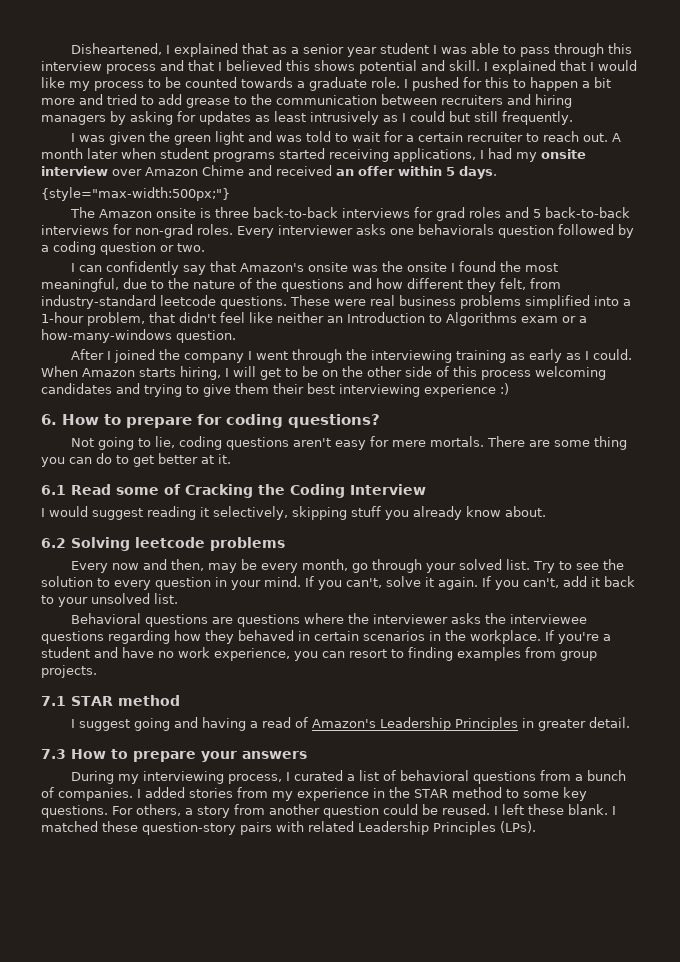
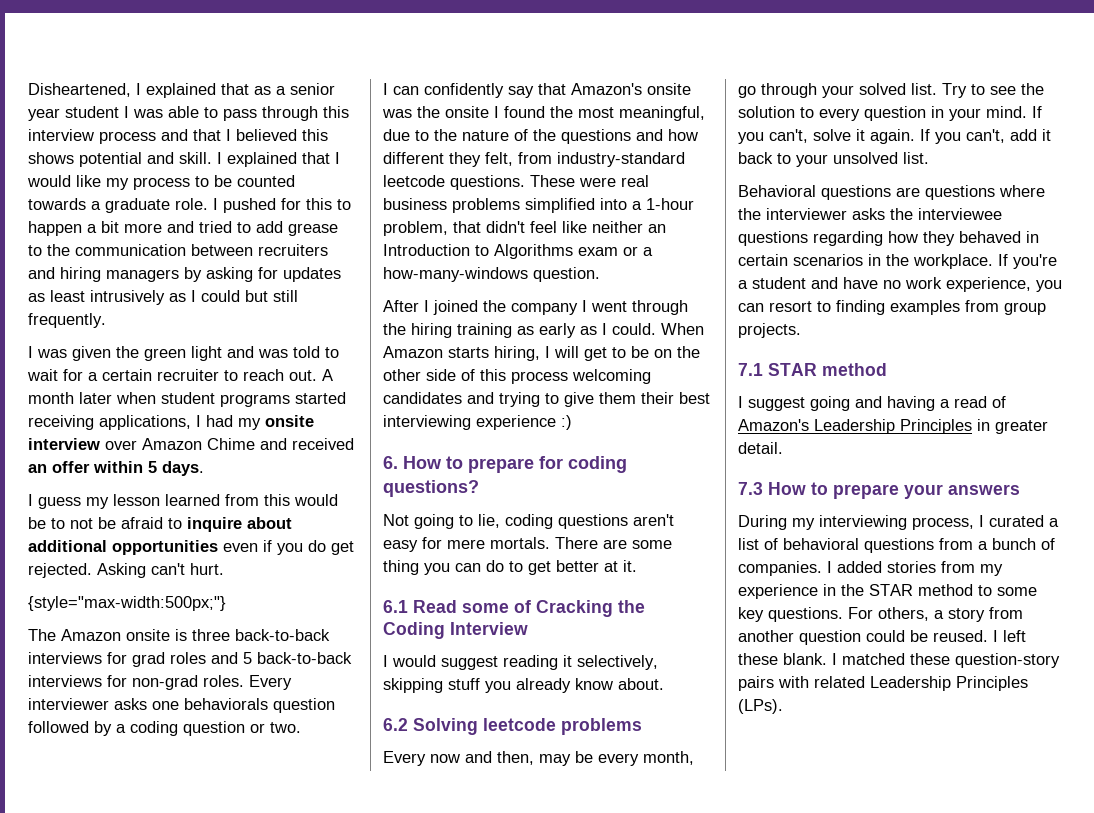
+ I guess my lesson learned from this would be to not be afraid to inquire about additional opportunities even if you do get rejected. Asking can't hurt.
- After I joined the company I went through the interviewing training as early as I could.
+ After I joined the company I went through the hiring training as early as I could.

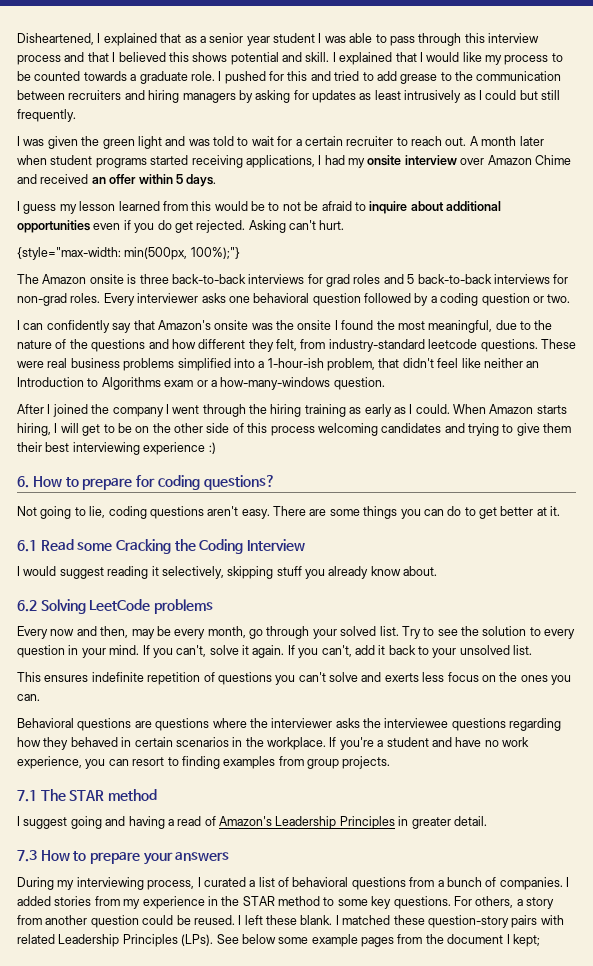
- I pushed for this to happen a bit more and tried to add grease to the communication between recruiters and hiring managers by asking for updates as least intrusively as I could but still frequently.
+ I pushed for this and tried to add grease to the communication between recruiters and hiring managers by asking for updates as least intrusively as I could but still frequently.
- {style="max-width:500px;"}
+ {style="max-width: min(500px, 100%);"}
- Every interviewer asks one behaviorals question followed by a coding question or two.
+ Every interviewer asks one behavioral question followed by a coding question or two.
- These were real business problems simplified into a 1-hour problem, that didn't feel like neither an Introduction to Algorithms exam or a how-many-windows question.
+ These were real business problems simplified into a 1-hour-ish problem, that didn't feel like neither an Introduction to Algorithms exam or a how-many-windows question.
- Not going to lie, coding questions aren't easy for mere mortals.
+ Not going to lie, coding questions aren't easy.
- There are some thing you can do to get better at it.
+ There are some things you can do to get better at it.
- 6.1 Read some of Cracking the Coding Interview
+ 6.1 Read some Cracking the Coding Interview
- 6.2 Solving leetcode problems
+ 6.2 Solving LeetCode problems
+ This ensures indefinite repetition of questions you can't solve and exerts less focus on the ones you can.
- 7.1 STAR method
+ 7.1 The STAR method
+ See below some example pages from the document I kept;

